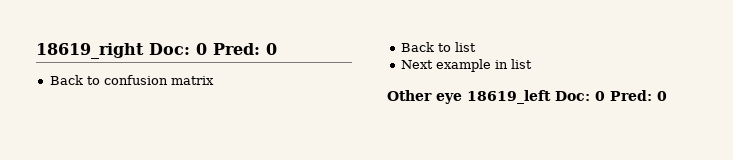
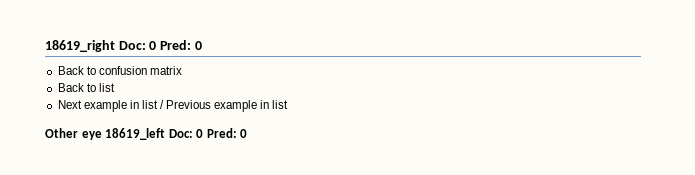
- Next example in list
+ Next example in list / Previous example in list

